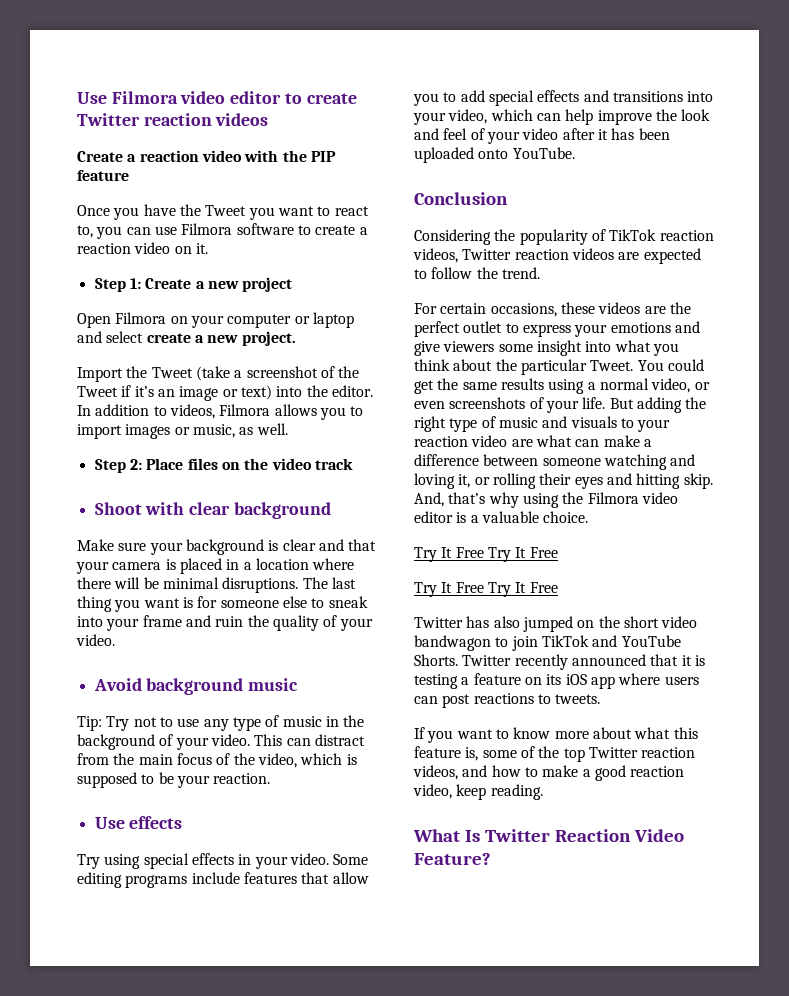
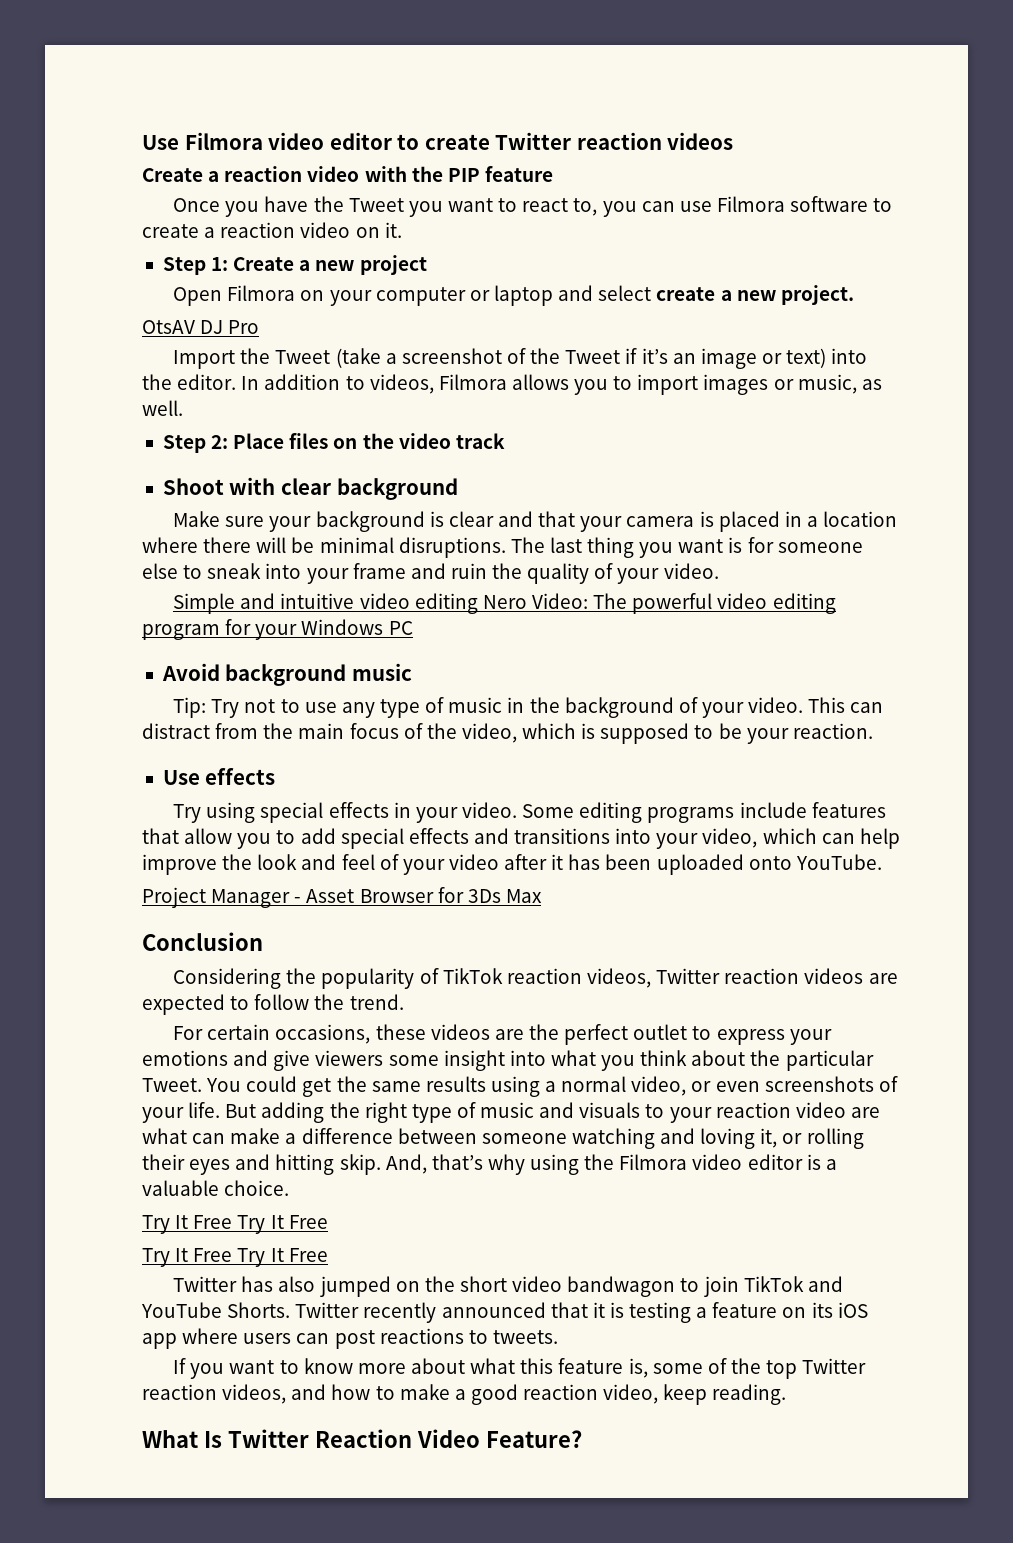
+ OtsAV DJ Pro
+ Simple and intuitive video editing Nero Video: The powerful video editing program for your Windows PC
+ Project Manager - Asset Browser for 3Ds Max

